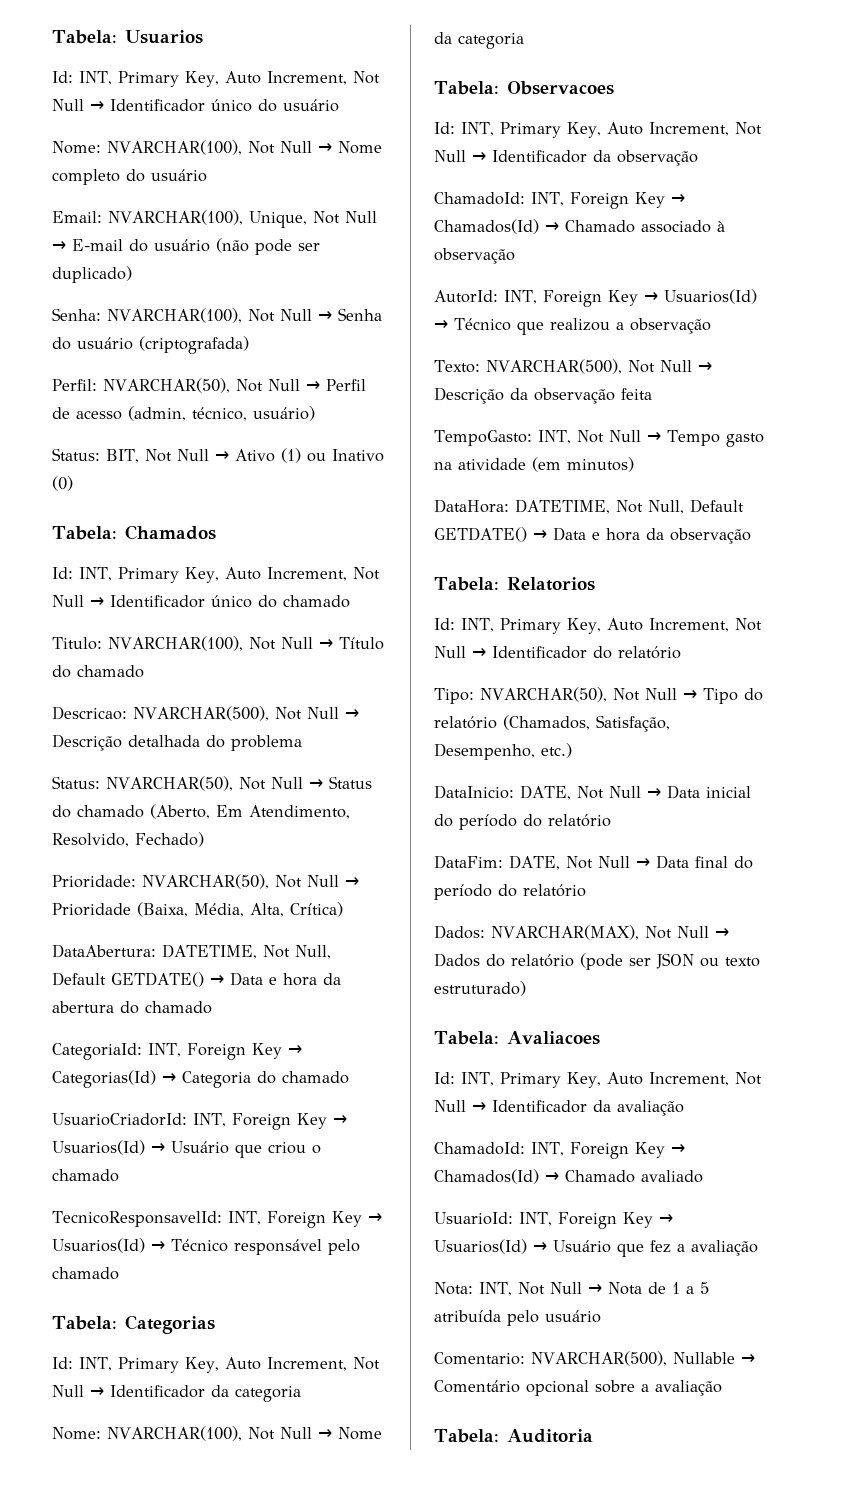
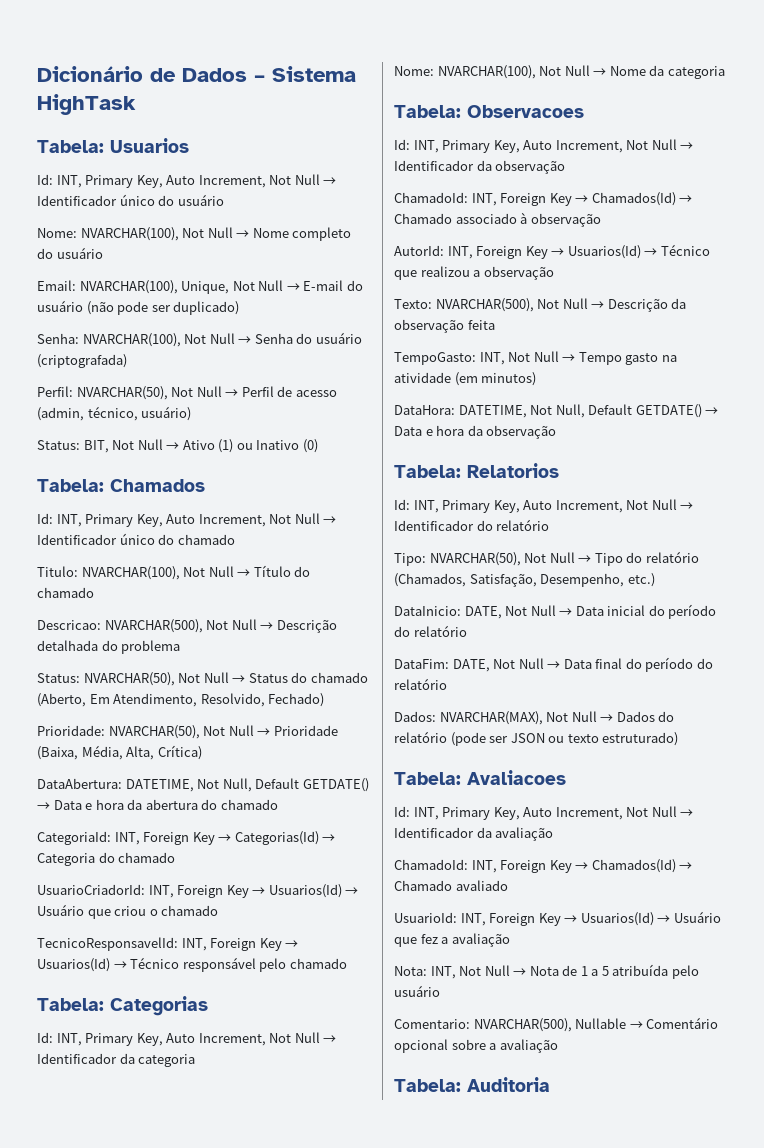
+ Dicionário de Dados – Sistema HighTask

